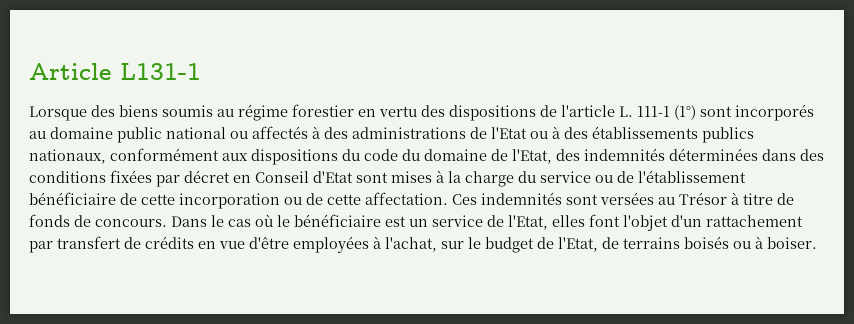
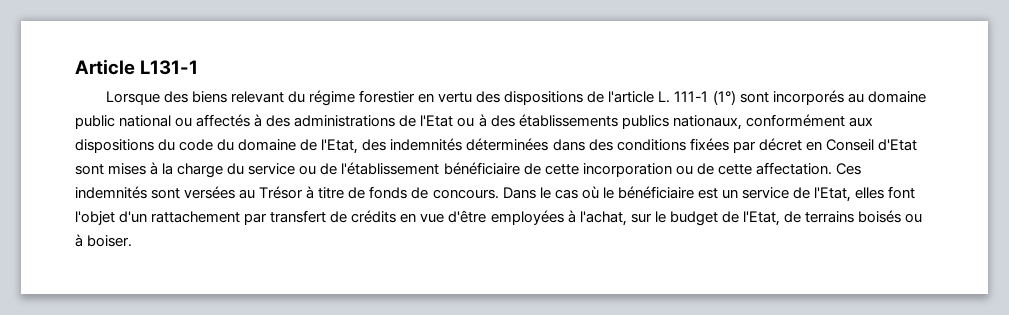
- Lorsque des biens soumis au régime forestier en vertu des dispositions de l'article L. 111-1 (1°) sont incorporés au domaine public national ou affectés à des administrations de l'Etat ou à des établissements publics nationaux, conformément aux dispositions du code du domaine de l'Etat, des indemnités déterminées dans des conditions fixées par décret en Conseil d'Etat sont mises à la charge du service ou de l'établissement bénéficiaire de cette incorporation ou de cette affectation.
+ Lorsque des biens relevant du régime forestier en vertu des dispositions de l'article L. 111-1 (1°) sont incorporés au domaine public national ou affectés à des administrations de l'Etat ou à des établissements publics nationaux, conformément aux dispositions du code du domaine de l'Etat, des indemnités déterminées dans des conditions fixées par décret en Conseil d'Etat sont mises à la charge du service ou de l'établissement bénéficiaire de cette incorporation ou de cette affectation.

